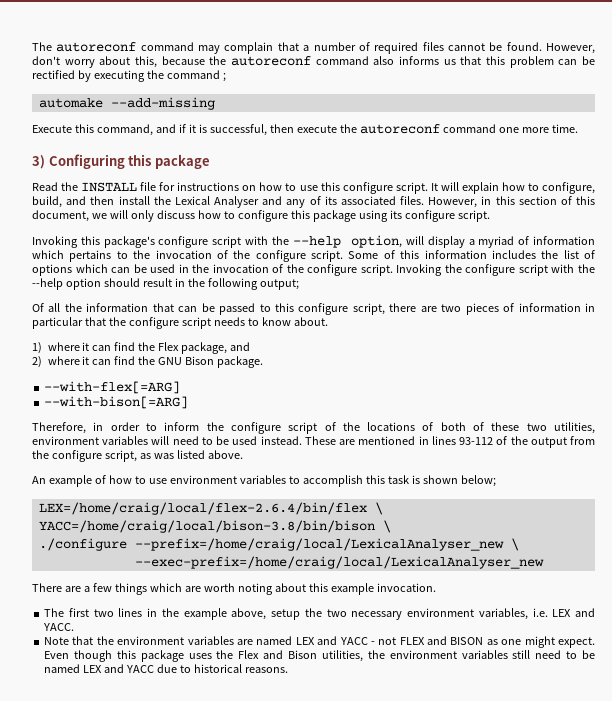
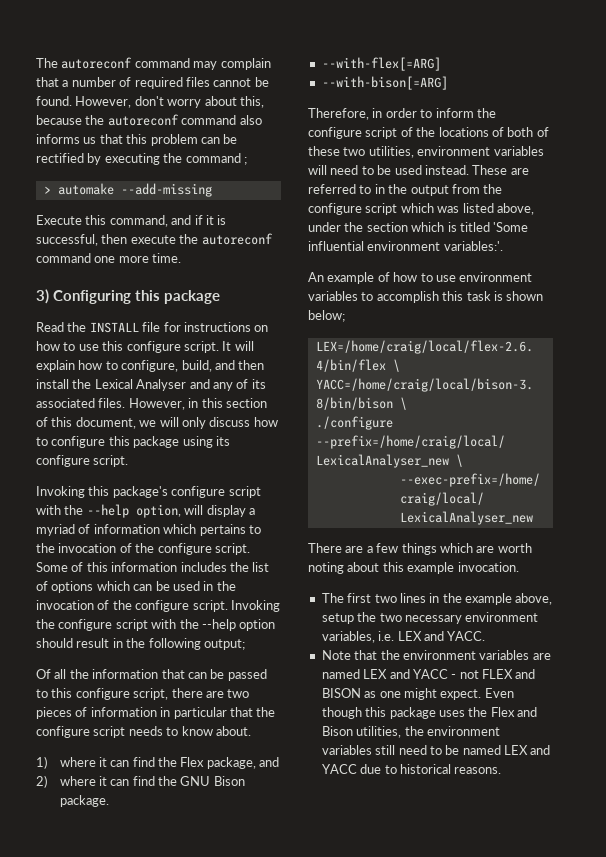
- automake --add-missing
+ > automake --add-missing
- These are mentioned in lines 93-112 of the output from the configure script, as was listed above.
+ These are referred to in the output from the configure script which was listed above, under the section which is titled 'Some influential environment variables:'.

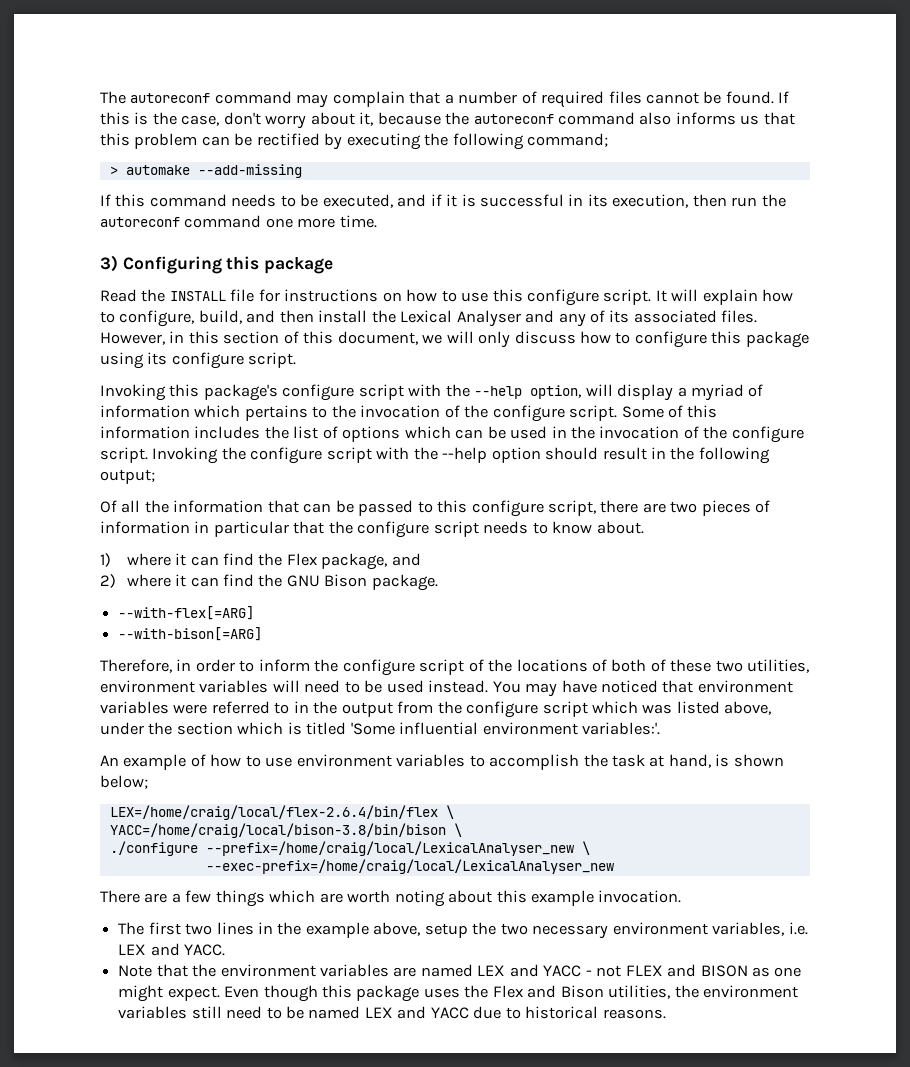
- However, don't worry about this, because the autoreconf command also informs us that this problem can be rectified by executing the command ;
+ If this is the case, don't worry about it, because the autoreconf command also informs us that this problem can be rectified by executing the following command;
- Execute this command, and if it is successful, then execute the autoreconf command one more time.
+ If this command needs to be executed, and if it is successful in its execution, then run the autoreconf command one more time.
- These are referred to in the output from the configure script which was listed above, under the section which is titled 'Some influential environment variables:'.
+ You may have noticed that environment variables were referred to in the output from the configure script which was listed above, under the section which is titled 'Some influential environment variables:'.
- An example of how to use environment variables to accomplish this task is shown below;
+ An example of how to use environment variables to accomplish the task at hand, is shown below;

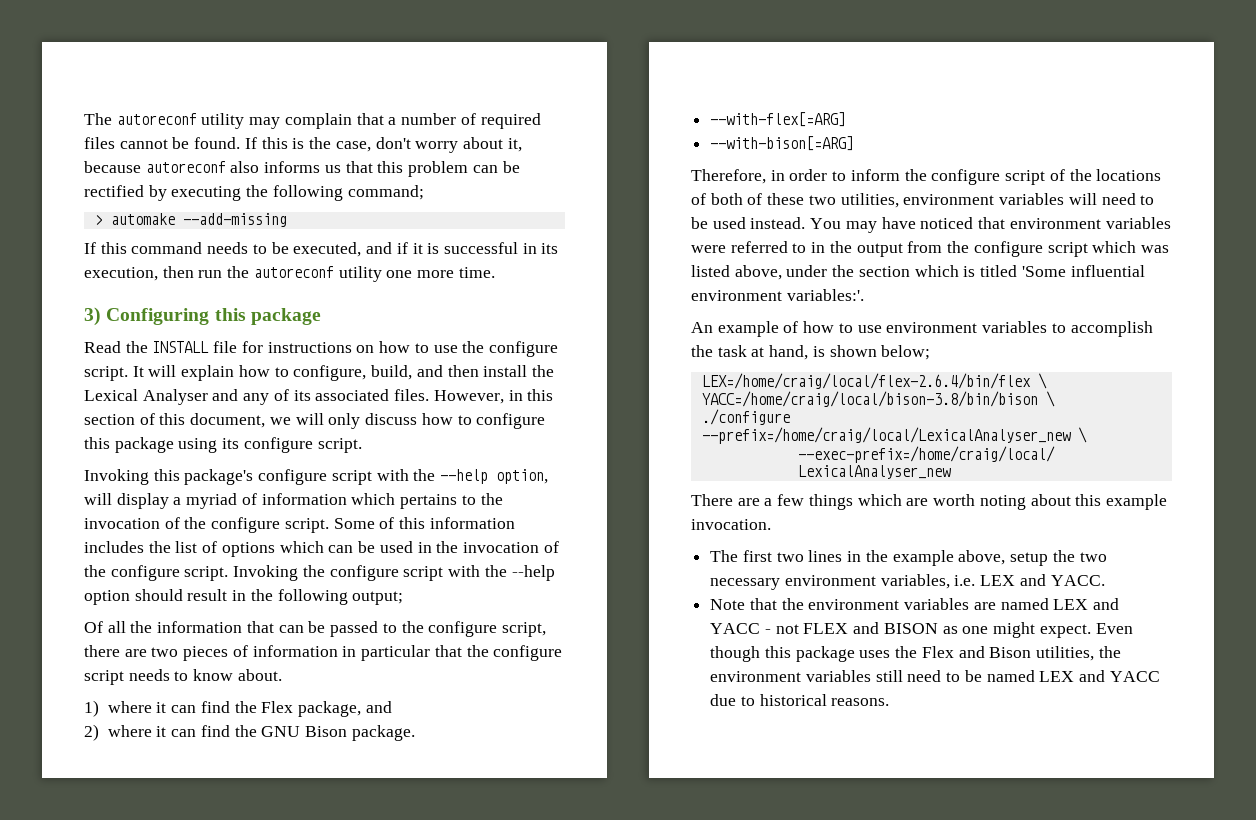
- The autoreconf command may complain that a number of required files cannot be found.
+ The autoreconf utility may complain that a number of required files cannot be found.
- If this is the case, don't worry about it, because the autoreconf command also informs us that this problem can be rectified by executing the following command;
+ If this is the case, don't worry about it, because autoreconf also informs us that this problem can be rectified by executing the following command;
- If this command needs to be executed, and if it is successful in its execution, then run the autoreconf command one more time.
+ If this command needs to be executed, and if it is successful in its execution, then run the autoreconf utility one more time.
- Read the INSTALL file for instructions on how to use this configure script.
+ Read the INSTALL file for instructions on how to use the configure script.
- Of all the information that can be passed to this configure script, there are two pieces of information in particular that the configure script needs to know about.
+ Of all the information that can be passed to the configure script, there are two pieces of information in particular that the configure script needs to know about.

